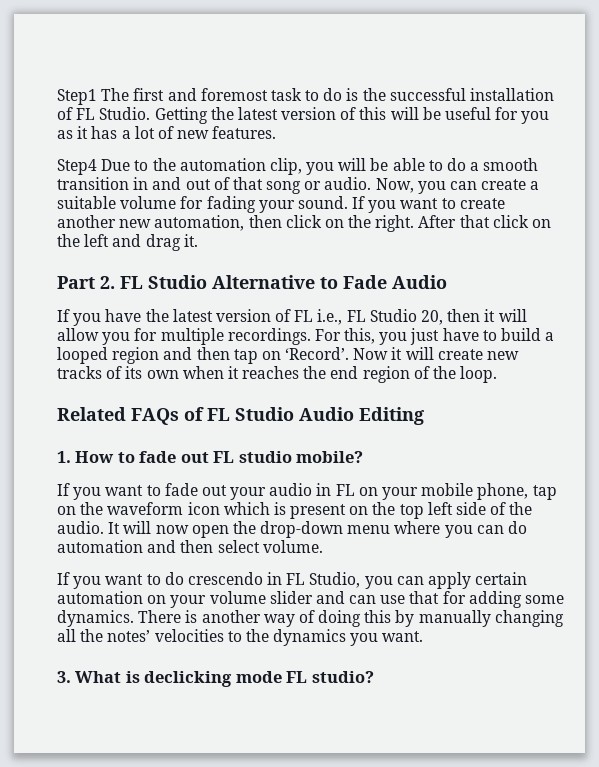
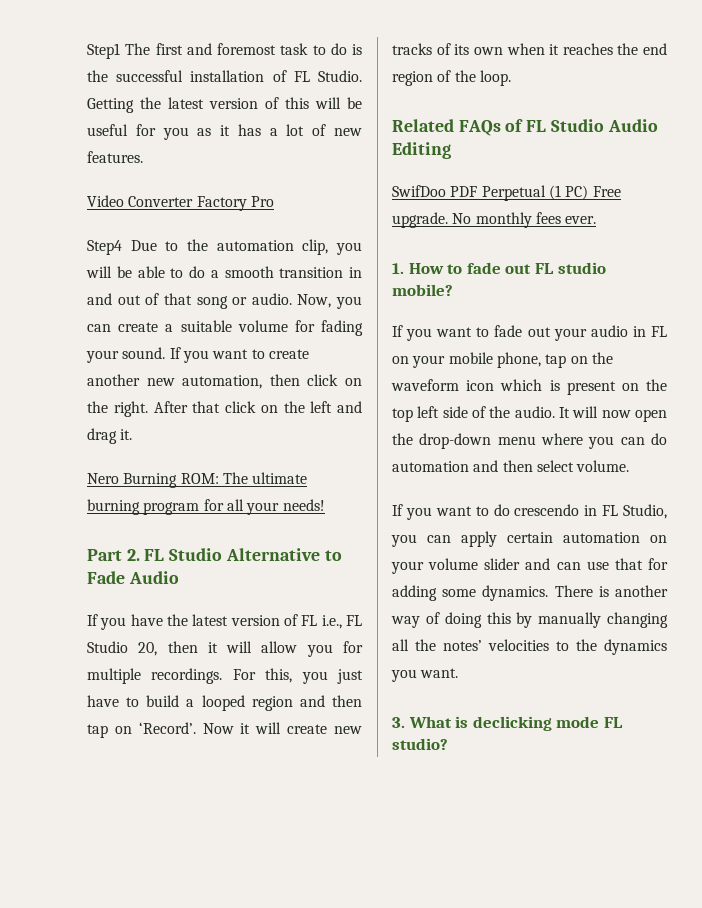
+ Video Converter Factory Pro
+ Nero Burning ROM: The ultimate burning program for all your needs!
+ SwifDoo PDF Perpetual (1 PC) Free upgrade. No monthly fees ever.

